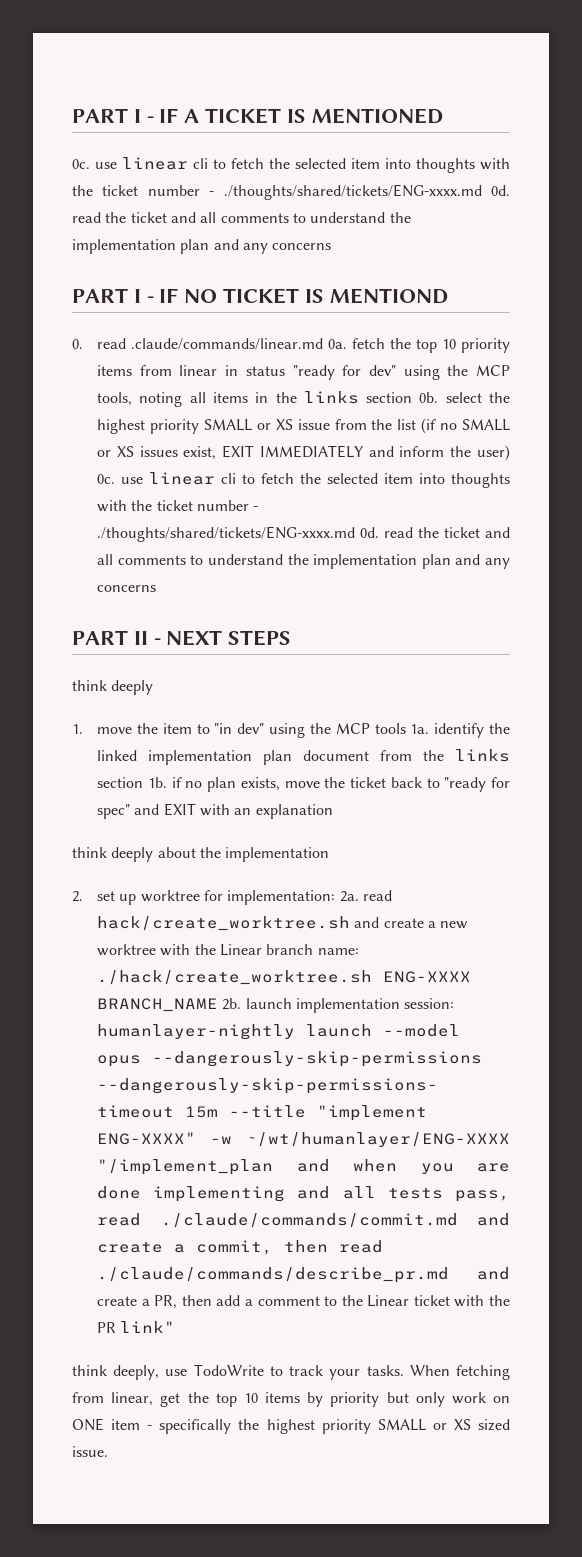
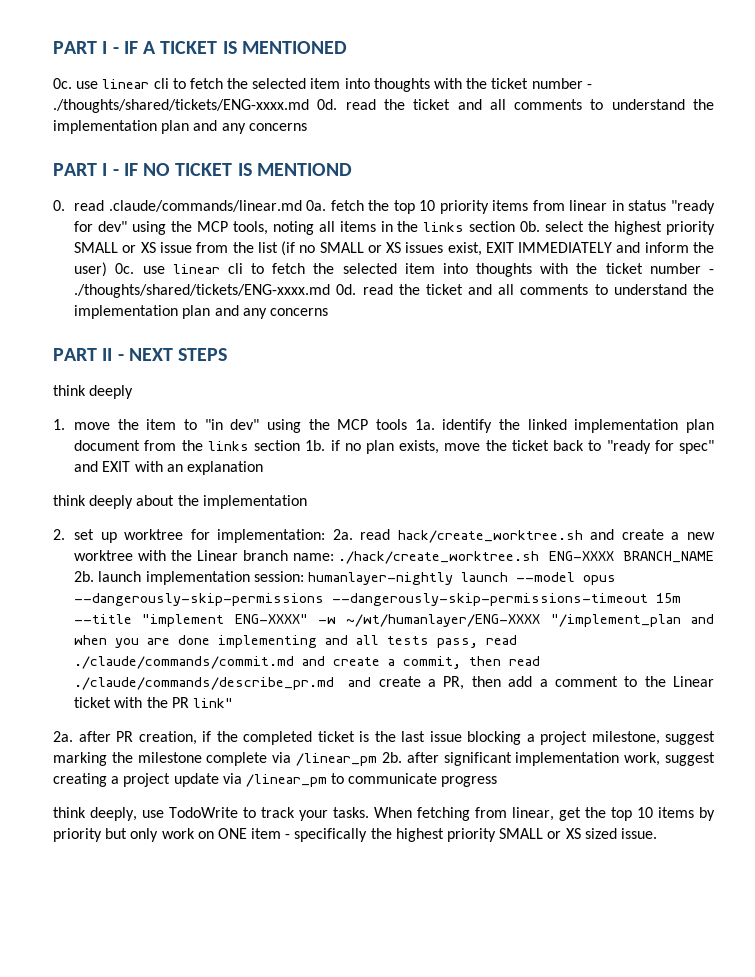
+ 2a. after PR creation, if the completed ticket is the last issue blocking a project milestone, suggest marking the milestone complete via /linear_pm 2b. after significant implementation work, suggest creating a project update via /linear_pm to communicate progress

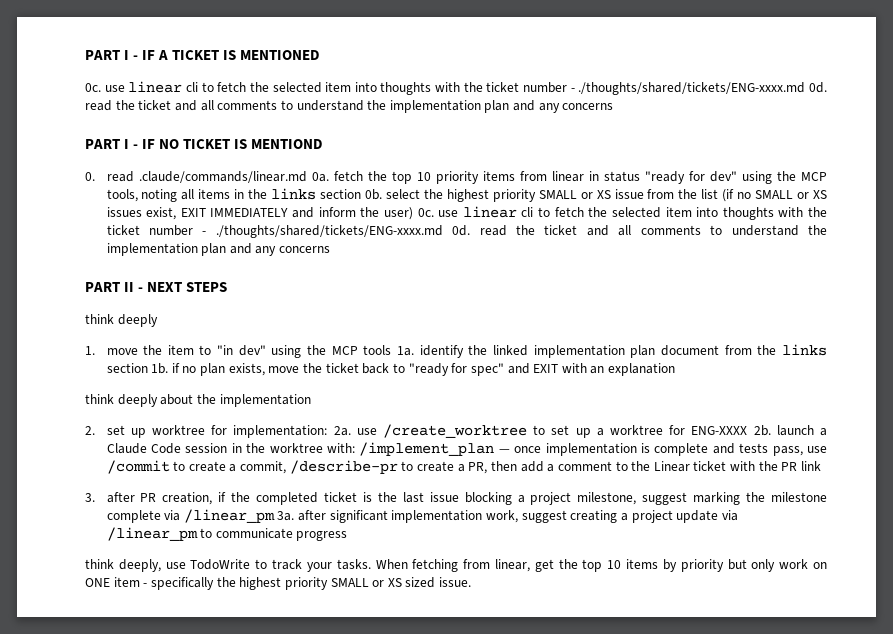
- 2. set up worktree for implementation: 2a. read hack/create_worktree.sh and create a new worktree with the Linear branch name: ./hack/create_worktree.sh ENG-XXXX BRANCH_NAME 2b. launch implementation session: humanlayer-nightly launch --model opus --dangerously-skip-permissions --dangerously-skip-permissions-timeout 15m --title "implement ENG-XXXX" -w ~/wt/humanlayer/ENG-XXXX "/implement_plan and when you are done implementing and all tests pass, read ./claude/commands/commit.md and create a commit, then read ./claude/commands/describe_pr.md and create a PR, then add a comment to the Linear ticket with the PR link"
- 2a. after PR creation, if the completed ticket is the last issue blocking a project milestone, suggest marking the milestone complete via /linear_pm 2b. after significant implementation work, suggest creating a project update via /linear_pm to communicate progress
+ 2. set up worktree for implementation: 2a. use /create_worktree to set up a worktree for ENG-XXXX 2b. launch a Claude Code session in the worktree with: /implement_plan — once implementation is complete and tests pass, use /commit to create a commit, /describe-pr to create a PR, then add a comment to the Linear ticket with the PR link
+ 3. after PR creation, if the completed ticket is the last issue blocking a project milestone, suggest marking the milestone complete via /linear_pm 3a. after significant implementation work, suggest creating a project update via /linear_pm to communicate progress

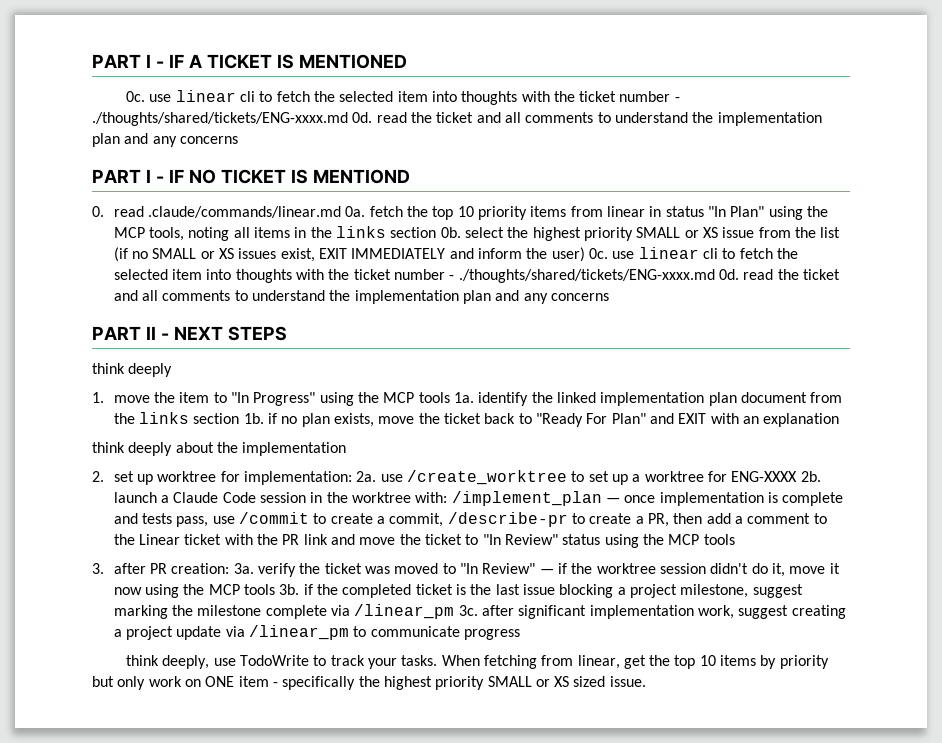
- 0. read .claude/commands/linear.md 0a. fetch the top 10 priority items from linear in status "ready for dev" using the MCP tools, noting all items in the links section 0b. select the highest priority SMALL or XS issue from the list (if no SMALL or XS issues exist, EXIT IMMEDIATELY and inform the user) 0c. use linear cli to fetch the selected item into thoughts with the ticket number - ./thoughts/shared/tickets/ENG-xxxx.md 0d. read the ticket and all comments to understand the implementation plan and any concerns
+ 0. read .claude/commands/linear.md 0a. fetch the top 10 priority items from linear in status "In Plan" using the MCP tools, noting all items in the links section 0b. select the highest priority SMALL or XS issue from the list (if no SMALL or XS issues exist, EXIT IMMEDIATELY and inform the user) 0c. use linear cli to fetch the selected item into thoughts with the ticket number - ./thoughts/shared/tickets/ENG-xxxx.md 0d. read the ticket and all comments to understand the implementation plan and any concerns
- 1. move the item to "in dev" using the MCP tools 1a. identify the linked implementation plan document from the links section 1b. if no plan exists, move the ticket back to "ready for spec" and EXIT with an explanation
+ 1. move the item to "In Progress" using the MCP tools 1a. identify the linked implementation plan document from the links section 1b. if no plan exists, move the ticket back to "Ready For Plan" and EXIT with an explanation
- /implement_plan — once implementation is complete and tests pass, use /commit to create a commit, /describe-pr to create a PR, then add a comment to the Linear ticket with the PR link
- 3. after PR creation, if the completed ticket is the last issue blocking a project milestone, suggest marking the milestone complete via /linear_pm 3a. after significant implementation work, suggest creating a project update via /linear_pm to communicate progress
+ /implement_plan — once implementation is complete and tests pass, use /commit to create a commit, /describe-pr to create a PR, then add a comment to the Linear ticket with the PR link and move the ticket to "In Review" status using the MCP tools
+ 3. after PR creation: 3a. verify the ticket was moved to "In Review" — if the worktree session didn't do it, move it now using the MCP tools 3b. if the completed ticket is the last issue blocking a project milestone, suggest marking the milestone complete via /linear_pm 3c. after significant implementation work, suggest creating a project update via /linear_pm to communicate progress

